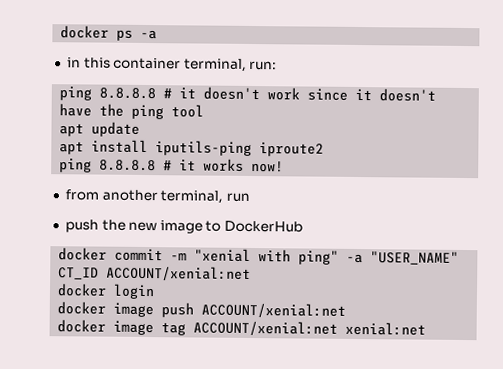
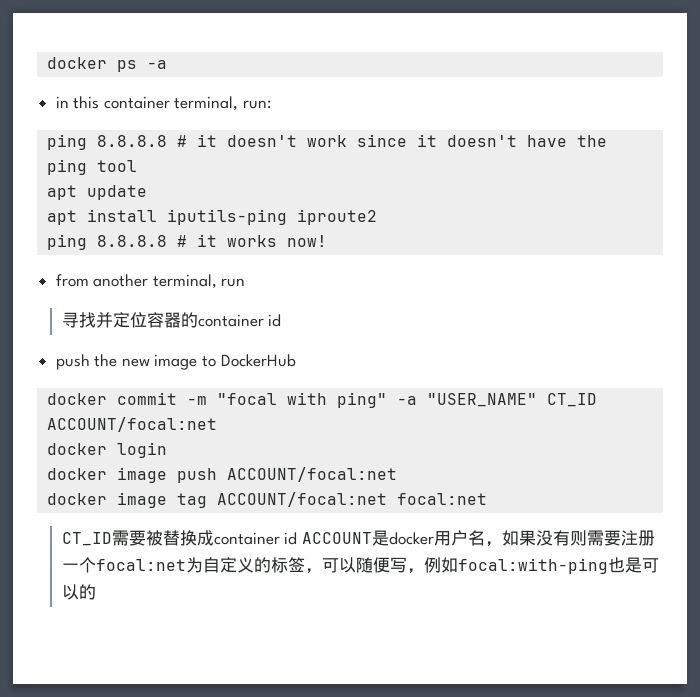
+ 寻找并定位容器的container id
- docker commit -m "xenial with ping" -a "USER_NAME" CT_ID ACCOUNT/xenial:net
+ docker commit -m "focal with ping" -a "USER_NAME" CT_ID ACCOUNT/focal:net
- docker image push ACCOUNT/xenial:net
+ docker image push ACCOUNT/focal:net
- docker image tag ACCOUNT/xenial:net xenial:net
+ docker image tag ACCOUNT/focal:net focal:net
+ CT_ID需要被替换成container id ACCOUNT是docker用户名，如果没有则需要注册一个focal:net为自定义的标签，可以随便写，例如focal:with-ping也是可以的

